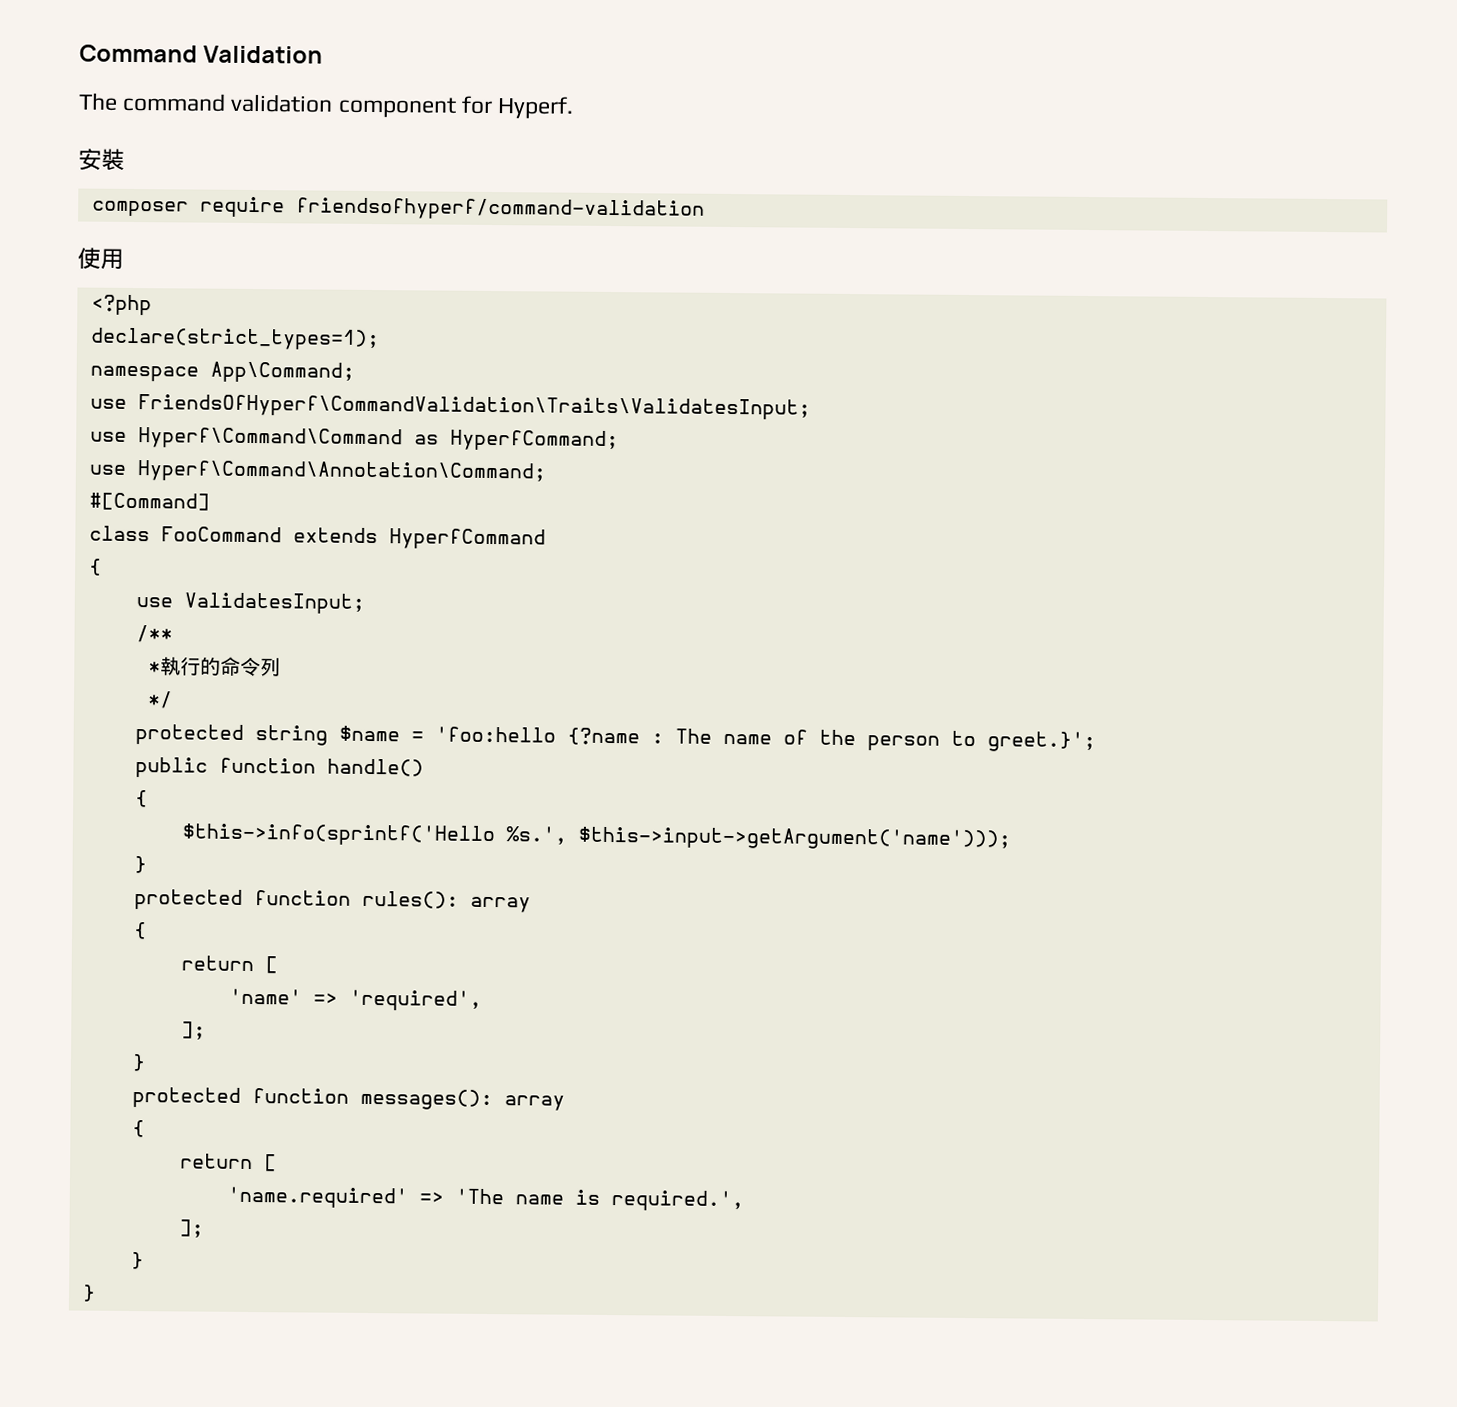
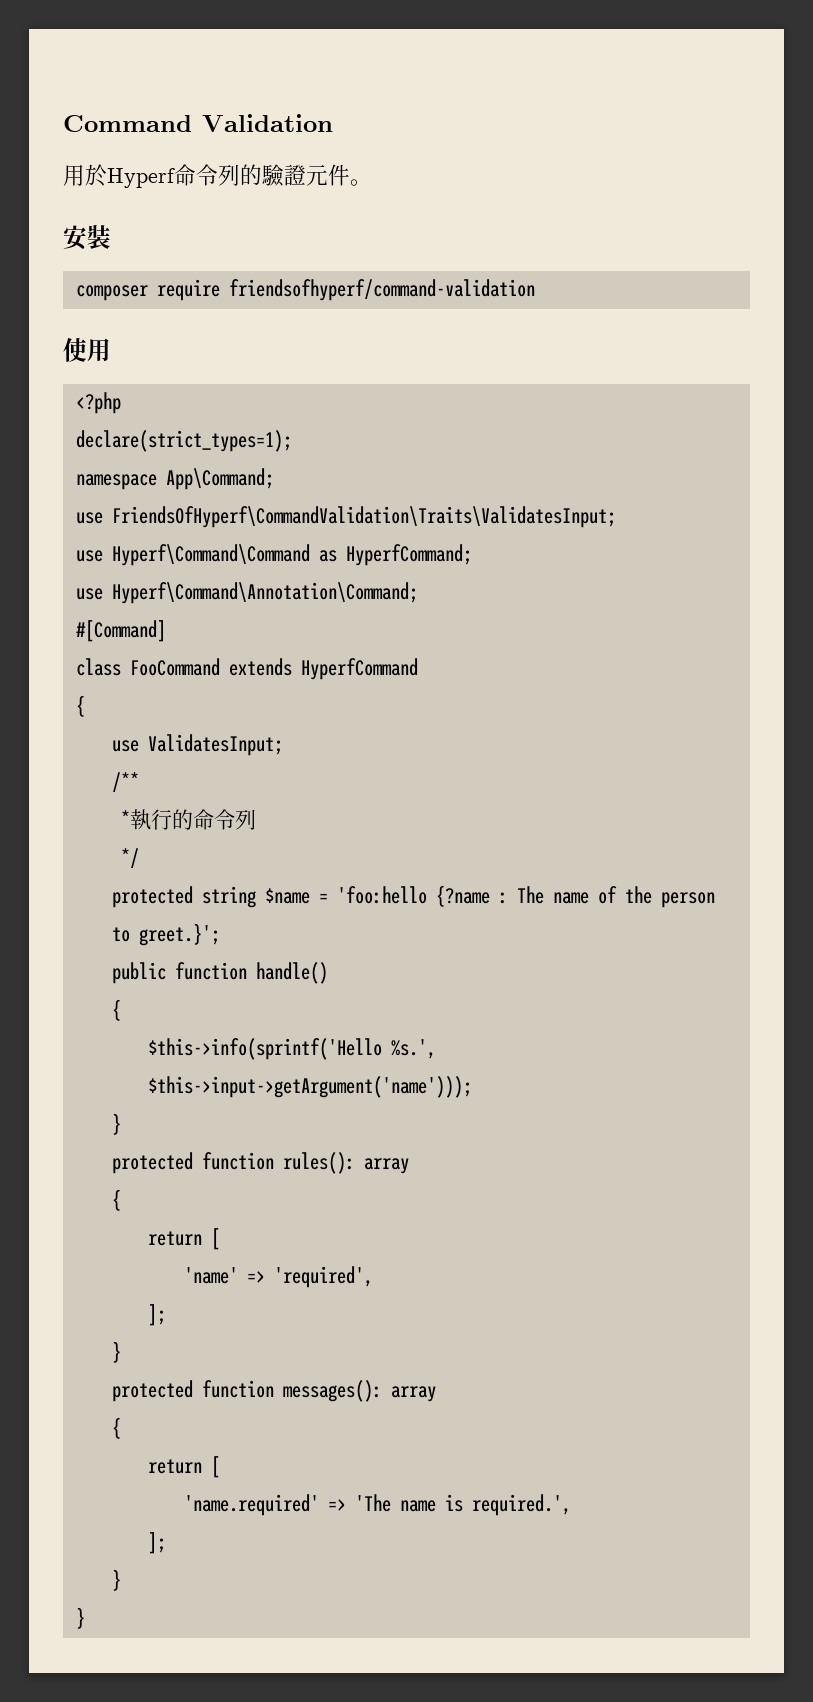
- The command validation component for Hyperf.
+ 用於Hyperf命令列的驗證元件。

